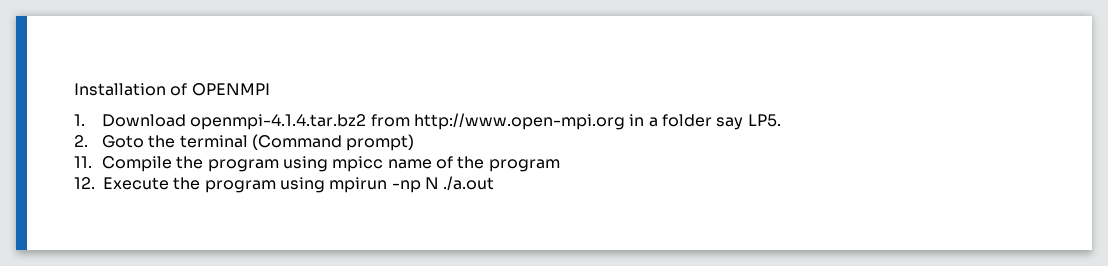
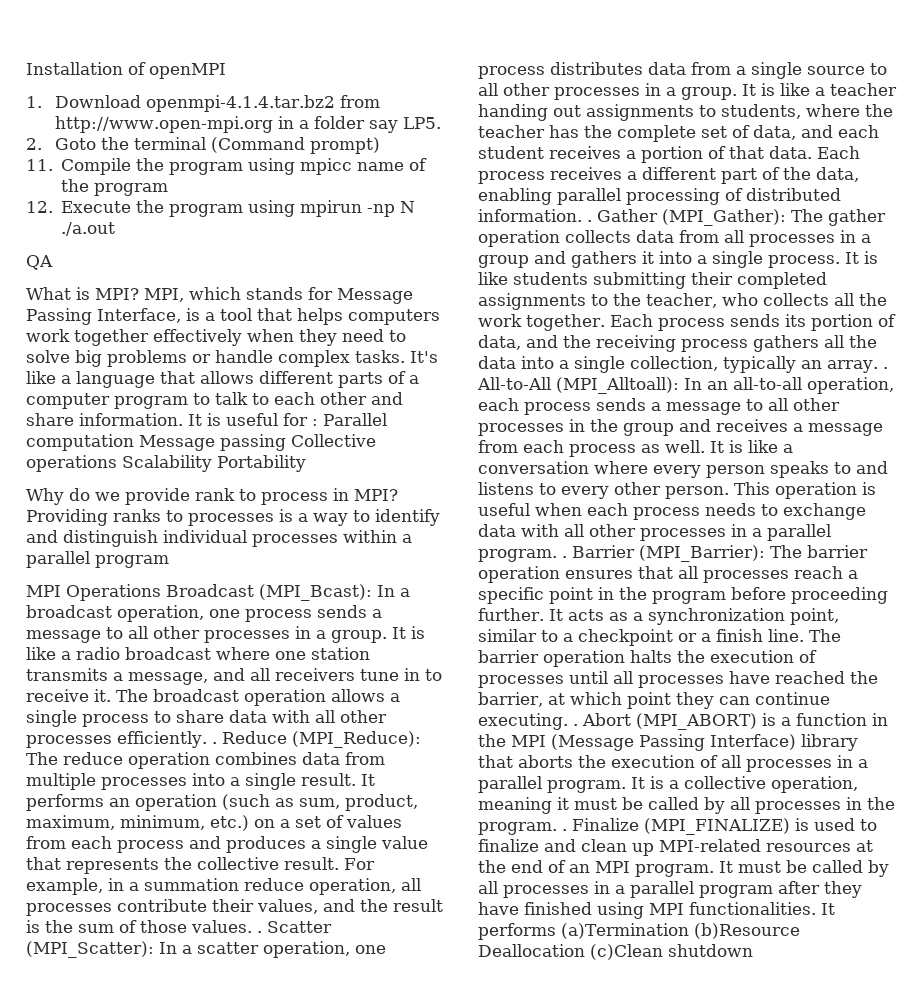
- Installation of OPENMPI
+ Installation of openMPI
+ QA
+ What is MPI? MPI, which stands for Message Passing Interface, is a tool that helps computers work together effectively when they need to solve big problems or handle complex tasks. It's like a language that allows different parts of a computer program to talk to each other and share information. It is useful for : Parallel computation Message passing Collective operations Scalability Portability
+ Why do we provide rank to process in MPI? Providing ranks to processes is a way to identify and distinguish individual processes within a parallel program
+ MPI Operations Broadcast (MPI_Bcast): In a broadcast operation, one process sends a message to all other processes in a group. It is like a radio broadcast where one station transmits a message, and all receivers tune in to receive it. The broadcast operation allows a single process to share data with all other processes efficiently. . Reduce (MPI_Reduce): The reduce operation combines data from multiple processes into a single result. It performs an operation (such as sum, product, maximum, minimum, etc.) on a set of values from each process and produces a single value that represents the collective result. For example, in a summation reduce operation, all processes contribute their values, and the result is the sum of those values. . Scatter (MPI_Scatter): In a scatter operation, one process distributes data from a single source to all other processes in a group. It is like a teacher handing out assignments to students, where the teacher has the complete set of data, and each student receives a portion of that data. Each process receives a different part of the data, enabling parallel processing of distributed information. . Gather (MPI_Gather): The gather operation collects data from all processes in a group and gathers it into a single process. It is like students submitting their completed assignments to the teacher, who collects all the work together. Each process sends its portion of data, and the receiving process gathers all the data into a single collection, typically an array. . All-to-All (MPI_Alltoall): In an all-to-all operation, each process sends a message to all other processes in the group and receives a message from each process as well. It is like a conversation where every person speaks to and listens to every other person. This operation is useful when each process needs to exchange data with all other processes in a parallel program. . Barrier (MPI_Barrier): The barrier operation ensures that all processes reach a specific point in the program before proceeding further. It acts as a synchronization point, similar to a checkpoint or a finish line. The barrier operation halts the execution of processes until all processes have reached the barrier, at which point they can continue executing. . Abort (MPI_ABORT) is a function in the MPI (Message Passing Interface) library that aborts the execution of all processes in a parallel program. It is a collective operation, meaning it must be called by all processes in the program. . Finalize (MPI_FINALIZE) is used to finalize and clean up MPI-related resources at the end of an MPI program. It must be called by all processes in a parallel program after they have finished using MPI functionalities. It performs (a)Termination (b)Resource Deallocation (c)Clean shutdown

